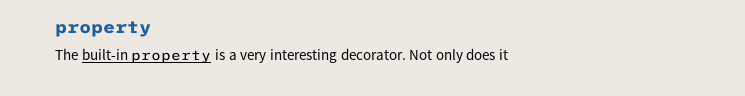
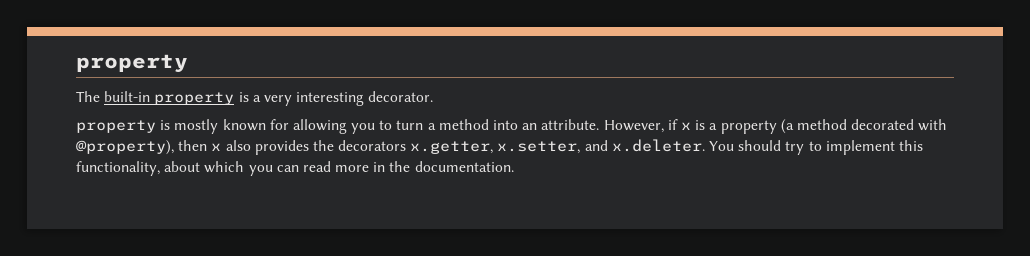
- The built-in property is a very interesting decorator. Not only does it
+ The built-in property is a very interesting decorator.
+ property is mostly known for allowing you to turn a method into an attribute. However, if x is a property (a method decorated with @property), then x also provides the decorators x.getter, x.setter, and x.deleter. You should try to implement this functionality, about which you can read more in the documentation.

